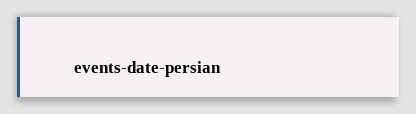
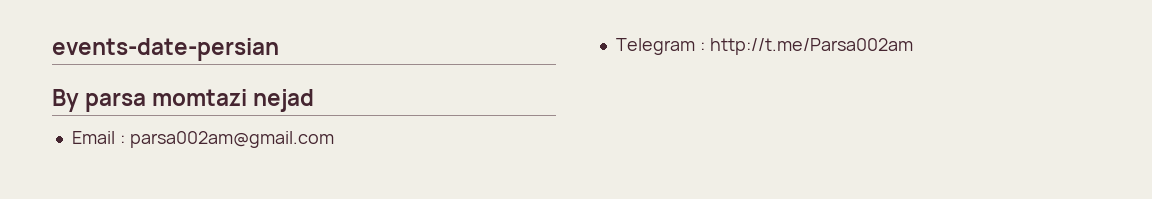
+ By parsa momtazi nejad
+ Email : parsa002am@gmail.com
+ Telegram : http://t.me/Parsa002am

